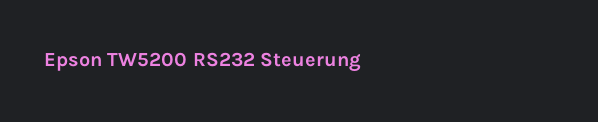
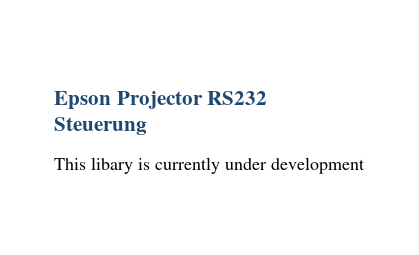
- Epson TW5200 RS232 Steuerung
+ Epson Projector RS232 Steuerung
+ This libary is currently under development

